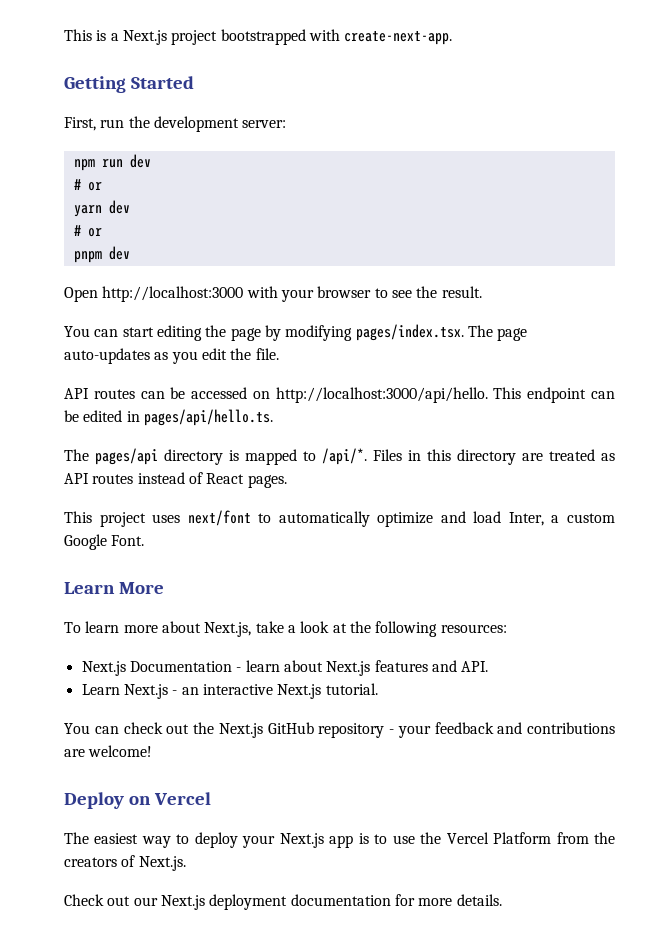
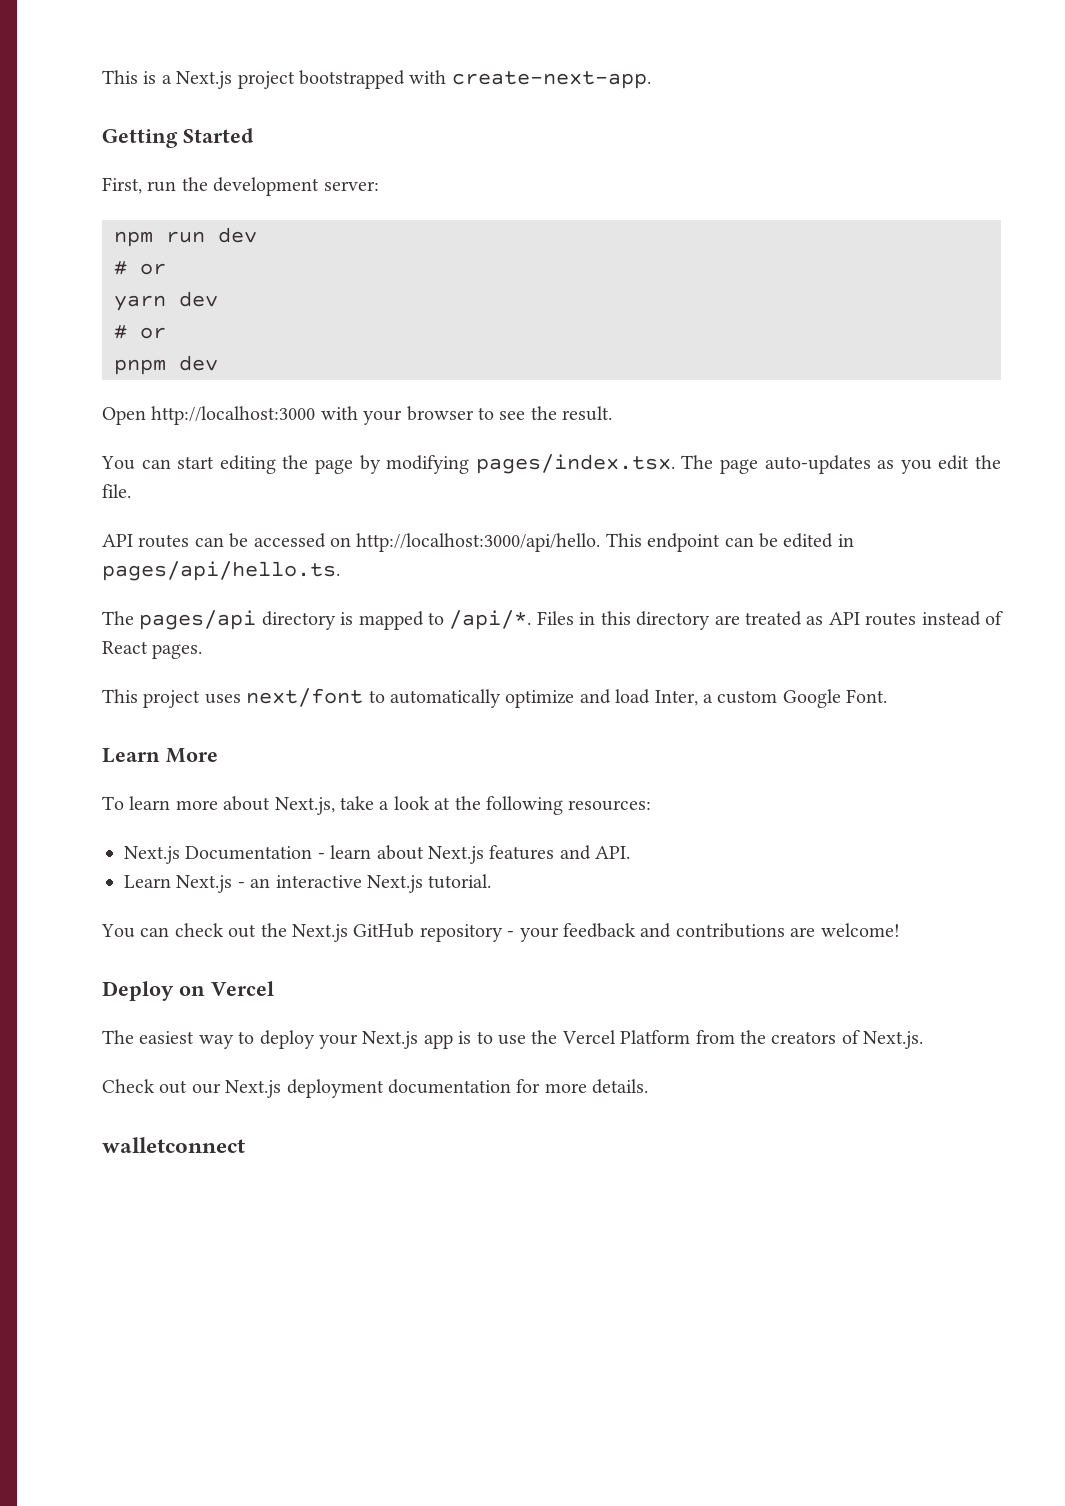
+ walletconnect

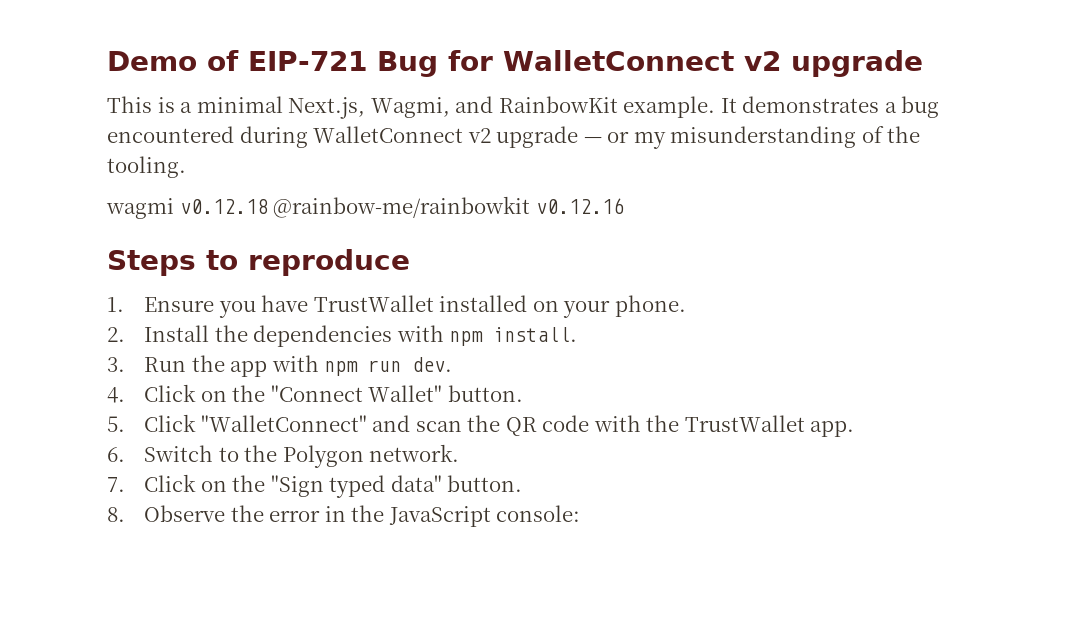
- This is a Next.js project bootstrapped with create-next-app.
- Getting Started
- First, run the development server:
- npm run dev
- # or
- yarn dev
- # or
- pnpm dev
- Open http://localhost:3000 with your browser to see the result.
- You can start editing the page by modifying pages/index.tsx. The page auto-updates as you edit the file.
- API routes can be accessed on http://localhost:3000/api/hello. This endpoint can be edited in pages/api/hello.ts.
- The pages/api directory is mapped to /api/*. Files in this directory are treated as API routes instead of React pages.
- This project uses next/font to automatically optimize and load Inter, a custom Google Font.
- Learn More
- To learn more about Next.js, take a look at the following resources:
- Next.js Documentation - learn about Next.js features and API.
- Learn Next.js - an interactive Next.js tutorial.
- You can check out the Next.js GitHub repository - your feedback and contributions are welcome!
- Deploy on Vercel
- The easiest way to deploy your Next.js app is to use the Vercel Platform from the creators of Next.js.
- Check out our Next.js deployment documentation for more details.
- walletconnect
+ Demo of EIP-721 Bug for WalletConnect v2 upgrade
+ This is a minimal Next.js, Wagmi, and RainbowKit example. It demonstrates a bug encountered during WalletConnect v2 upgrade — or my misunderstanding of the tooling.
+ wagmi v0.12.18 @rainbow-me/rainbowkit v0.12.16
+ Steps to reproduce
+ 1. Ensure you have TrustWallet installed on your phone.
+ 2. Install the dependencies with npm install.
+ 3. Run the app with npm run dev.
+ 4. Click on the "Connect Wallet" button.
+ 5. Click "WalletConnect" and scan the QR code with the TrustWallet app.
+ 6. Switch to the Polygon network.
+ 7. Click on the "Sign typed data" button.
+ 8. Observe the error in the JavaScript console:

